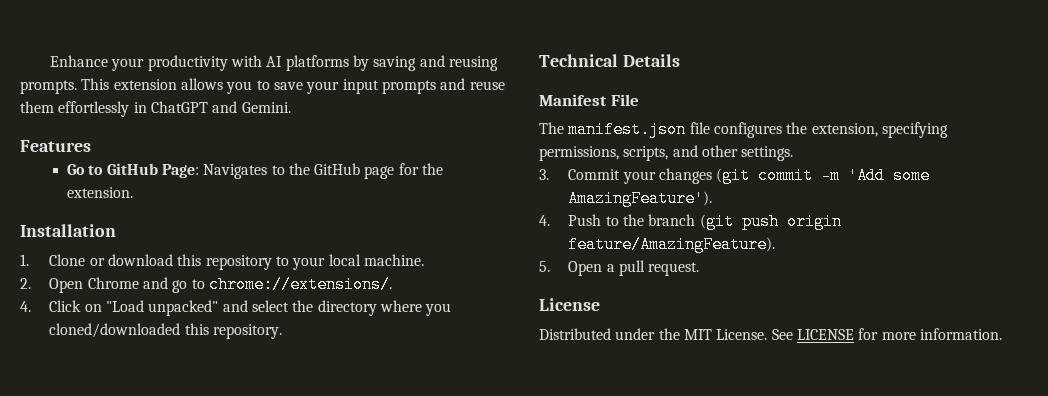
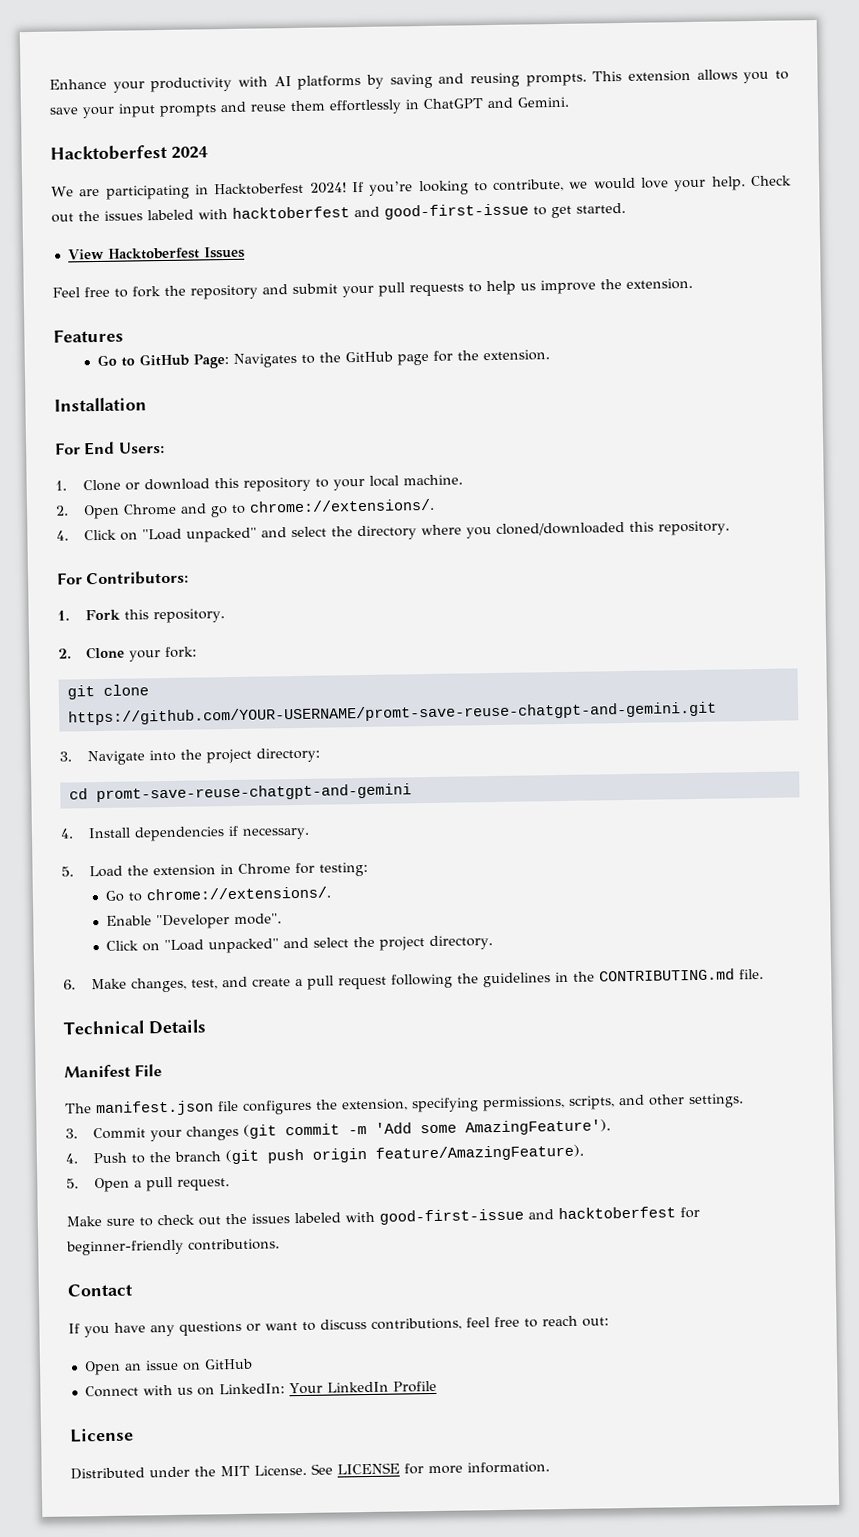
+ Hacktoberfest 2024
+ We are participating in Hacktoberfest 2024! If you’re looking to contribute, we would love your help. Check out the issues labeled with hacktoberfest and good-first-issue to get started.
+ View Hacktoberfest Issues
+ Feel free to fork the repository and submit your pull requests to help us improve the extension.
+ For End Users:
+ For Contributors:
+ 1. Fork this repository.
+ 2. Clone your fork:
+ git clone https://github.com/YOUR-USERNAME/promt-save-reuse-chatgpt-and-gemini.git
+ 3. Navigate into the project directory:
+ cd promt-save-reuse-chatgpt-and-gemini
+ 4. Install dependencies if necessary.
+ 5. Load the extension in Chrome for testing:
+ Go to chrome://extensions/.
+ Enable "Developer mode".
+ Click on "Load unpacked" and select the project directory.
+ 6. Make changes, test, and create a pull request following the guidelines in the CONTRIBUTING.md file.
+ Make sure to check out the issues labeled with good-first-issue and hacktoberfest for beginner-friendly contributions.
+ Contact
+ If you have any questions or want to discuss contributions, feel free to reach out:
+ Open an issue on GitHub
+ Connect with us on LinkedIn: Your LinkedIn Profile

